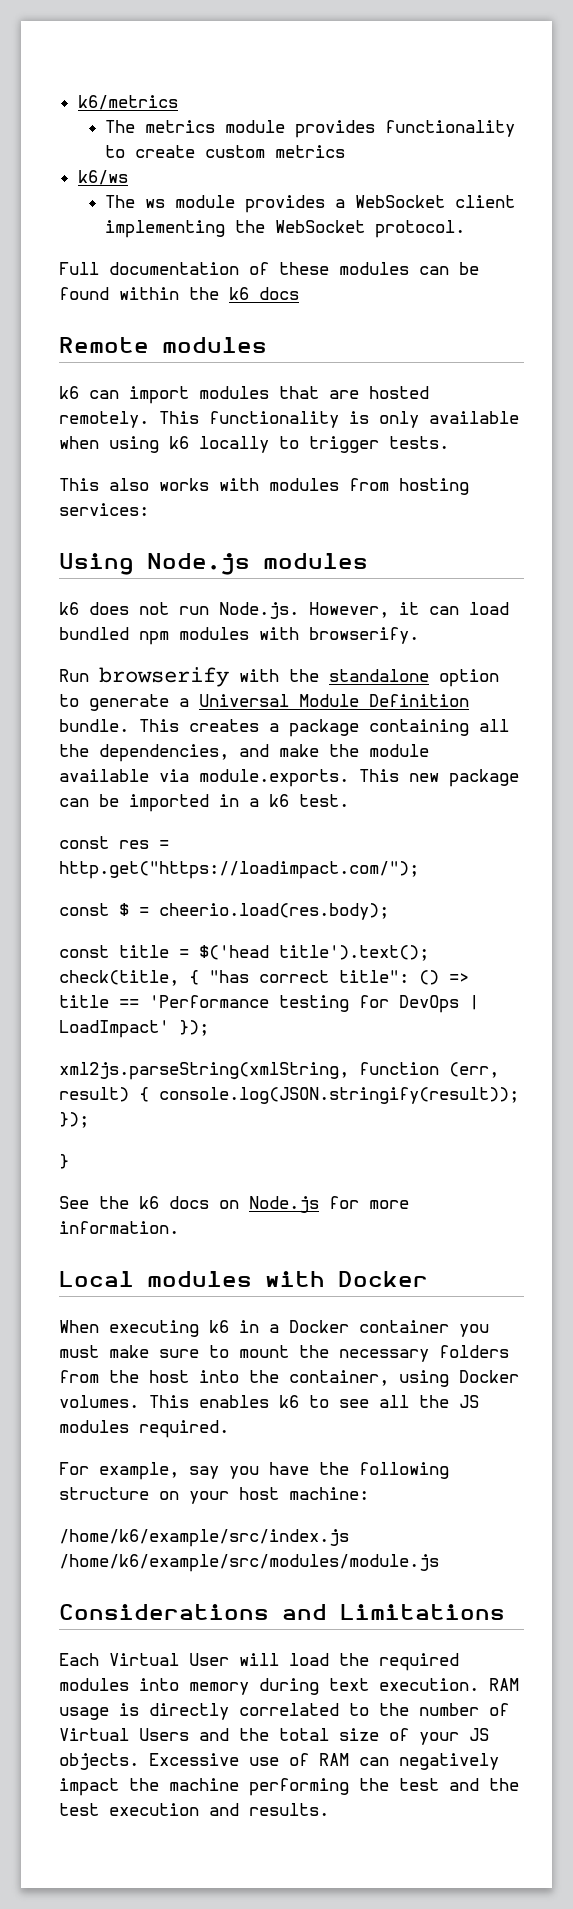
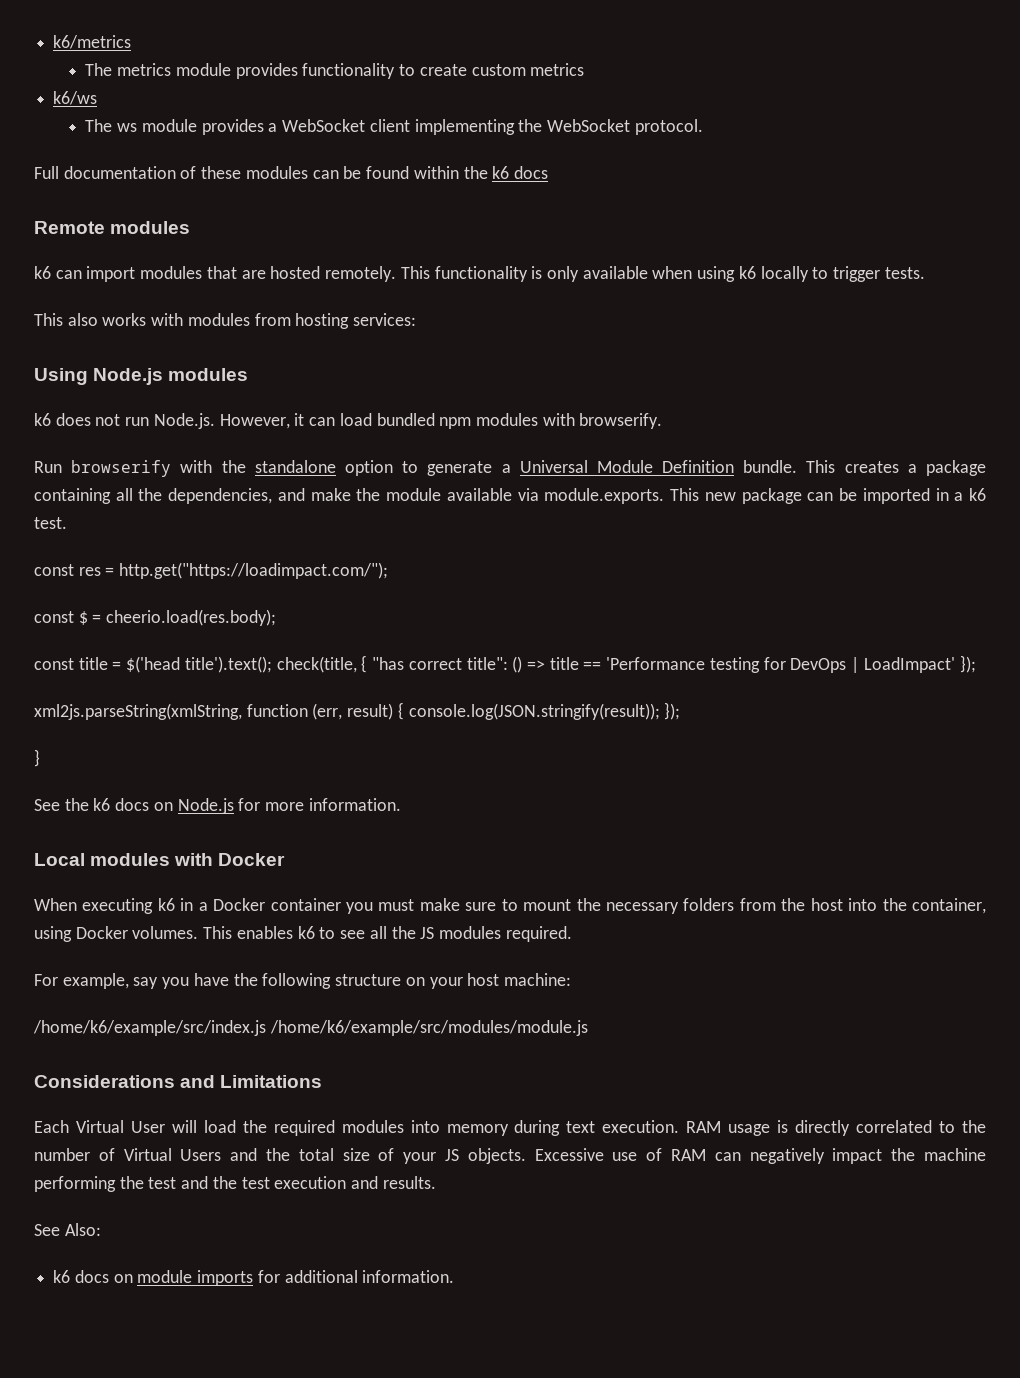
+ See Also:
+ k6 docs on module imports for additional information.

